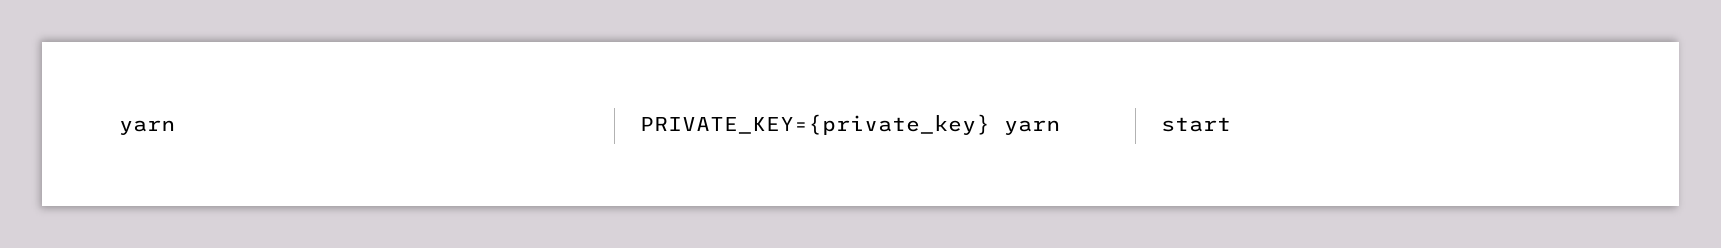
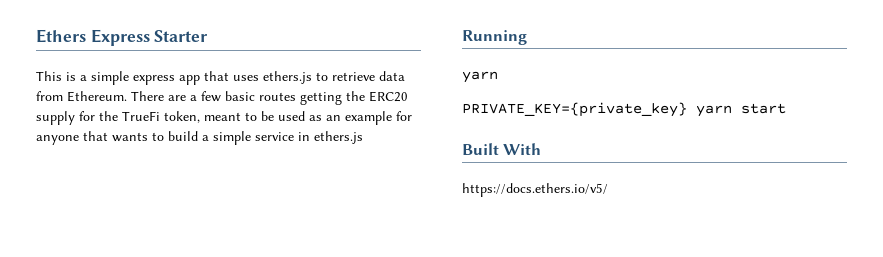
+ Ethers Express Starter
+ This is a simple express app that uses ethers.js to retrieve data from Ethereum. There are a few basic routes getting the ERC20 supply for the TrueFi token, meant to be used as an example for anyone that wants to build a simple service in ethers.js
+ Running
+ Built With
+ https://docs.ethers.io/v5/

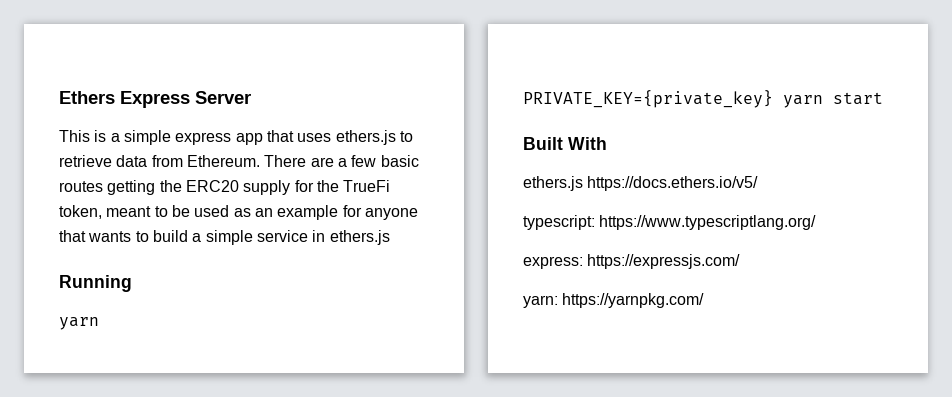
- Ethers Express Starter
+ Ethers Express Server
- https://docs.ethers.io/v5/
+ ethers.js https://docs.ethers.io/v5/
+ typescript: https://www.typescriptlang.org/
+ express: https://expressjs.com/
+ yarn: https://yarnpkg.com/

